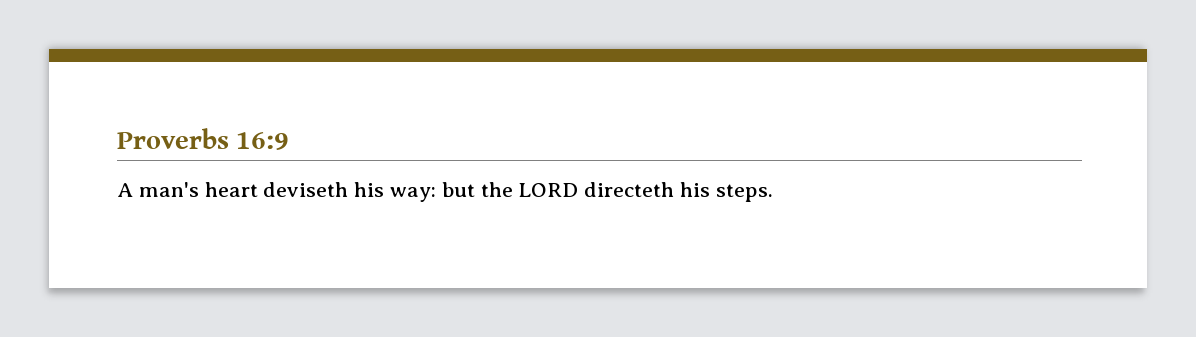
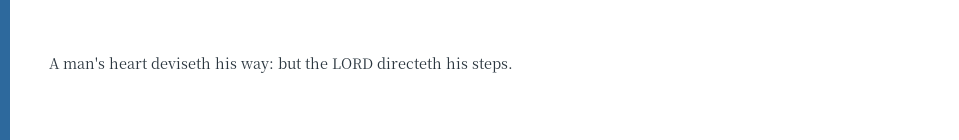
- Proverbs 16:9

